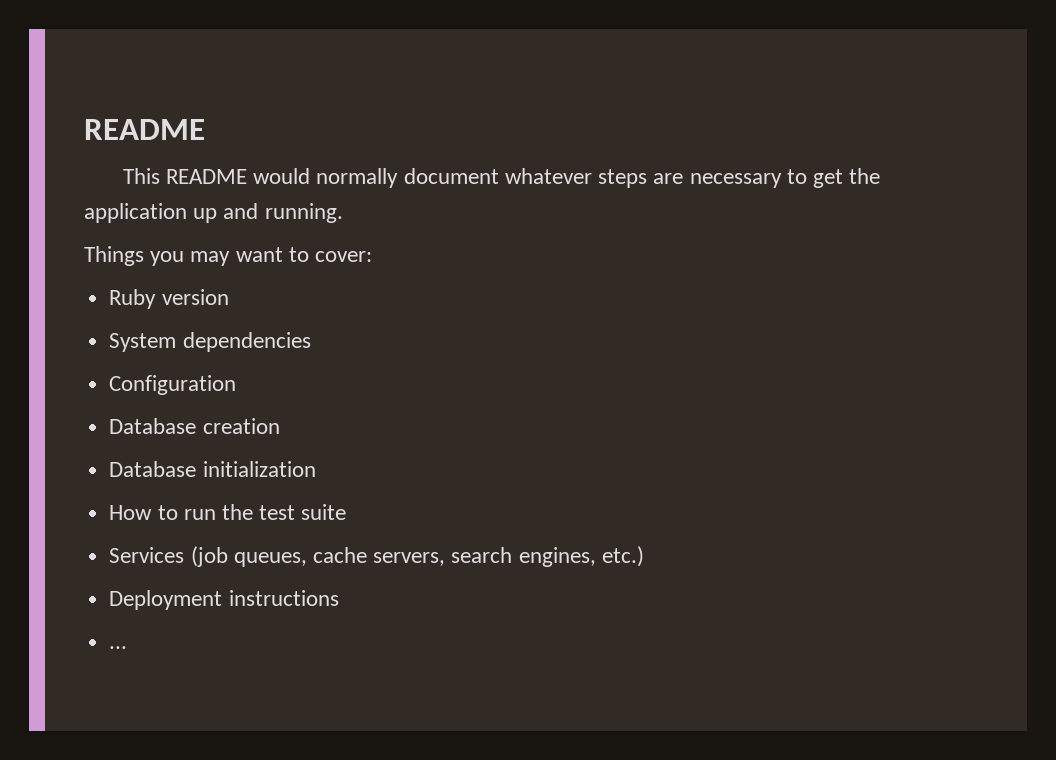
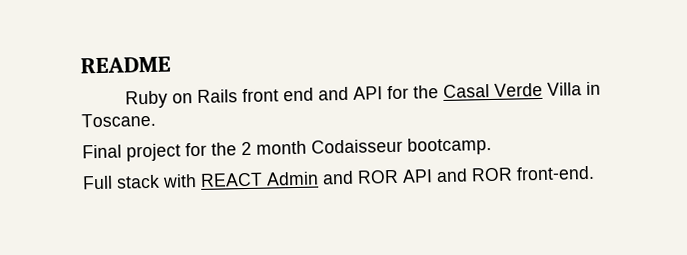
- This README would normally document whatever steps are necessary to get the application up and running.
- Things you may want to cover:
- Ruby version
- System dependencies
- Configuration
- Database creation
- Database initialization
- How to run the test suite
- Services (job queues, cache servers, search engines, etc.)
- Deployment instructions
- ...
+ Ruby on Rails front end and API for the Casal Verde Villa in Toscane.
+ Final project for the 2 month Codaisseur bootcamp.
+ Full stack with REACT Admin and ROR API and ROR front-end.

